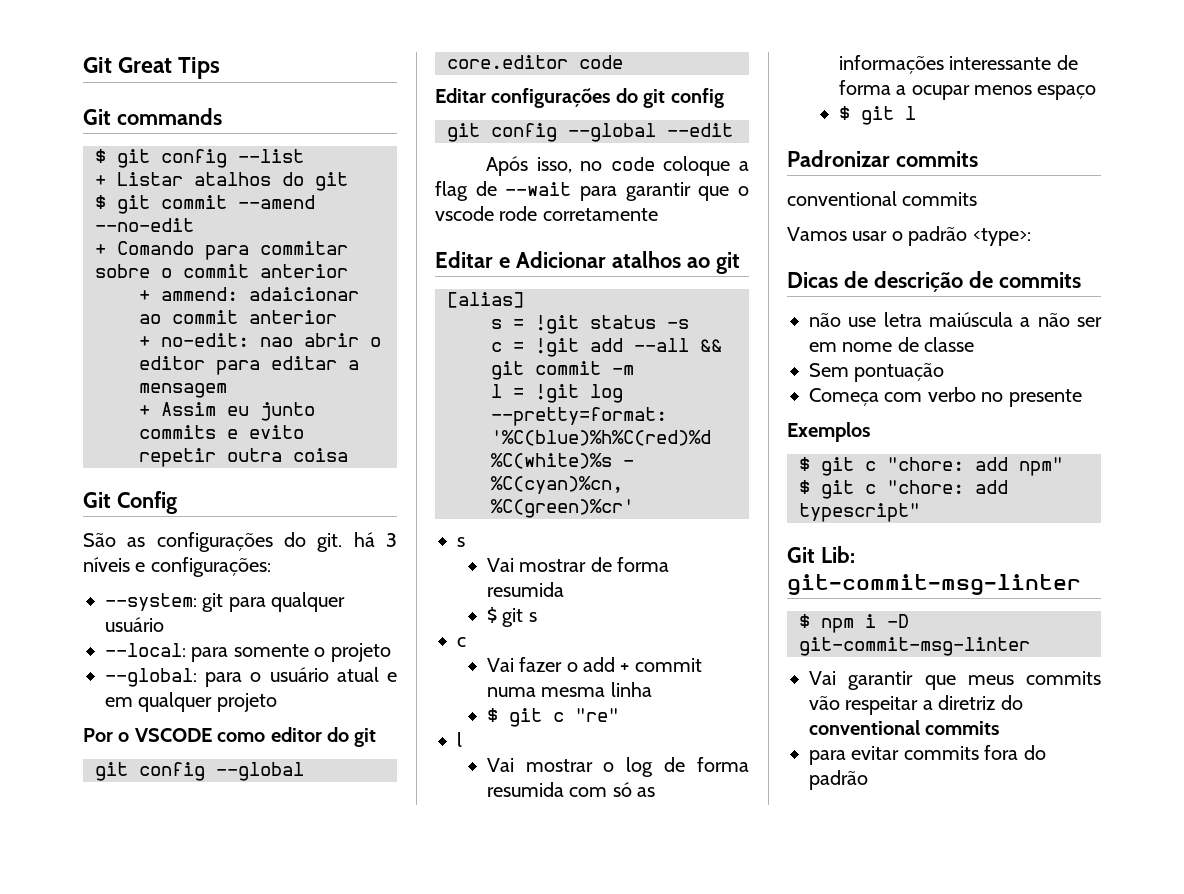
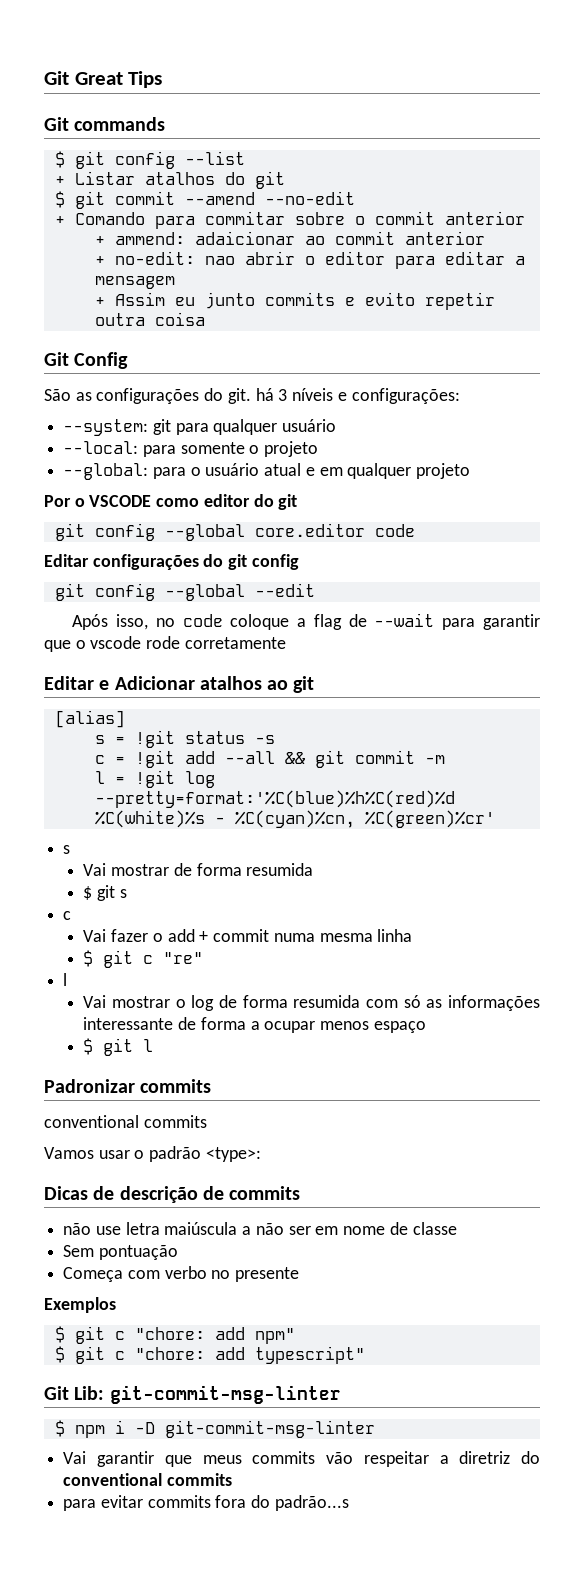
- para evitar commits fora do padrão
+ para evitar commits fora do padrão...s

